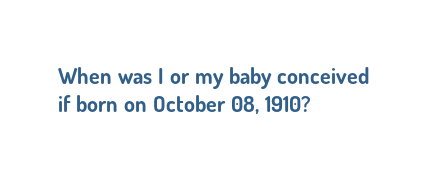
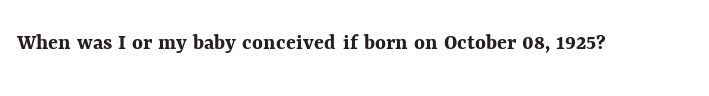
- When was I or my baby conceived if born on October 08, 1910?
+ When was I or my baby conceived if born on October 08, 1925?

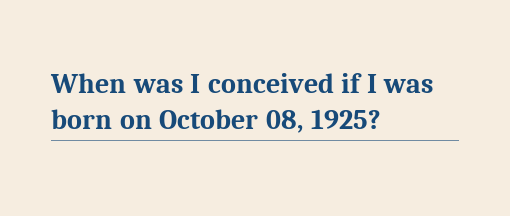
- When was I or my baby conceived if born on October 08, 1925?
+ When was I conceived if I was born on October 08, 1925?

